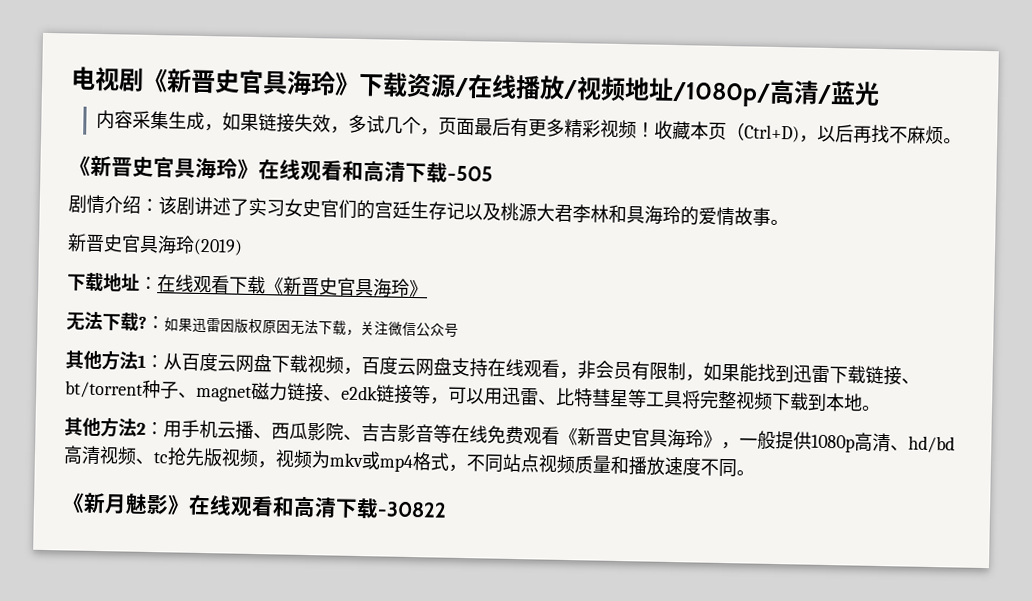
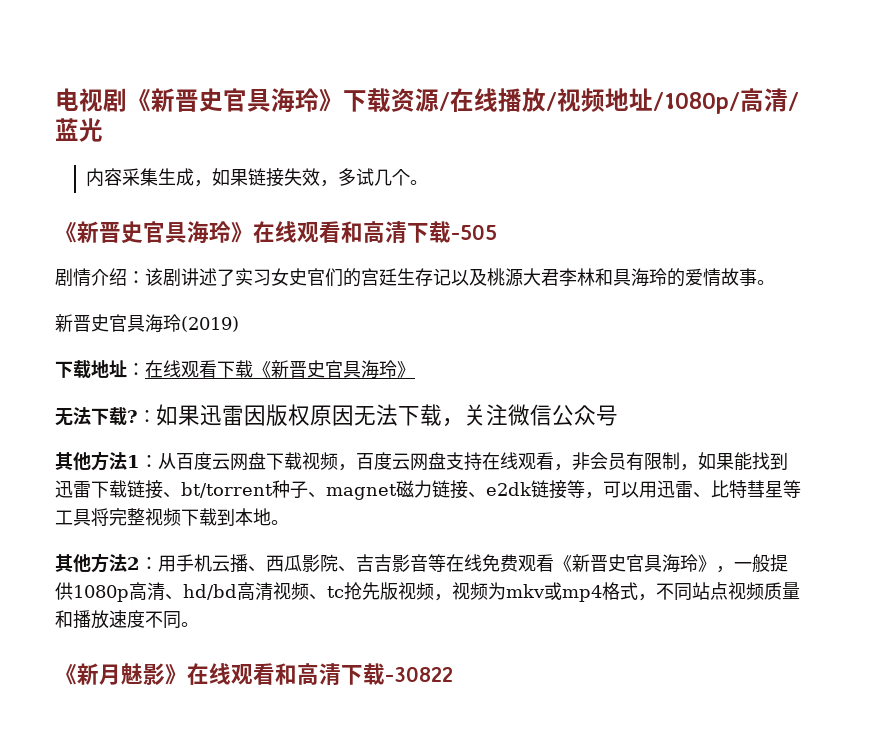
- 内容采集生成，如果链接失效，多试几个，页面最后有更多精彩视频！收藏本页（Ctrl+D)，以后再找不麻烦。
+ 内容采集生成，如果链接失效，多试几个。

